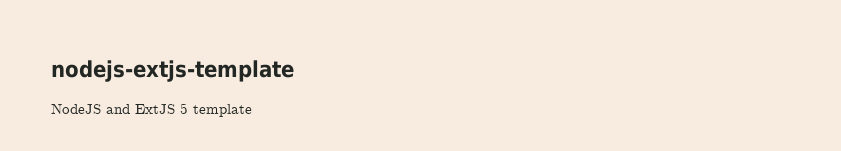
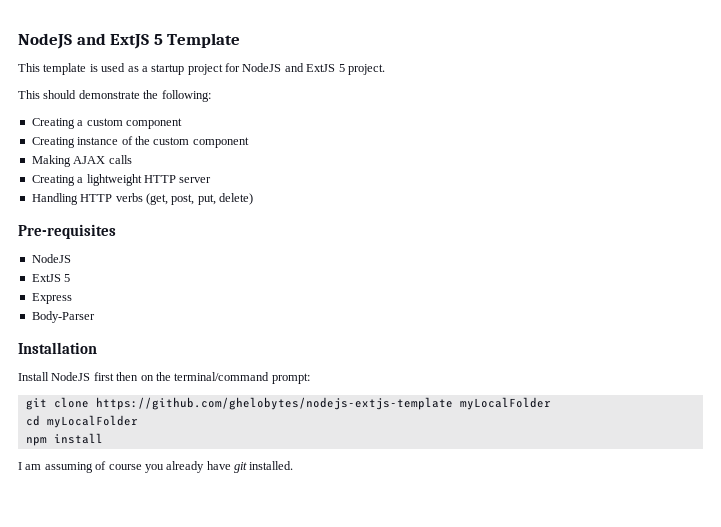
- nodejs-extjs-template
- NodeJS and ExtJS 5 template
+ NodeJS and ExtJS 5 Template
+ This template is used as a startup project for NodeJS and ExtJS 5 project.
+ This should demonstrate the following:
+ Creating a custom component
+ Creating instance of the custom component
+ Making AJAX calls
+ Creating a lightweight HTTP server
+ Handling HTTP verbs (get, post, put, delete)
+ Pre-requisites
+ NodeJS
+ ExtJS 5
+ Express
+ Body-Parser
+ Installation
+ Install NodeJS first then on the terminal/command prompt:
+ git clone https://github.com/ghelobytes/nodejs-extjs-template myLocalFolder
+ cd myLocalFolder
+ npm install
+ I am assuming of course you already have git installed.

